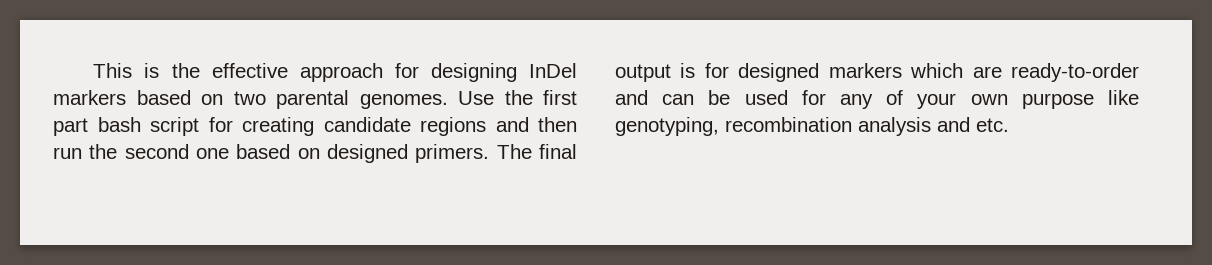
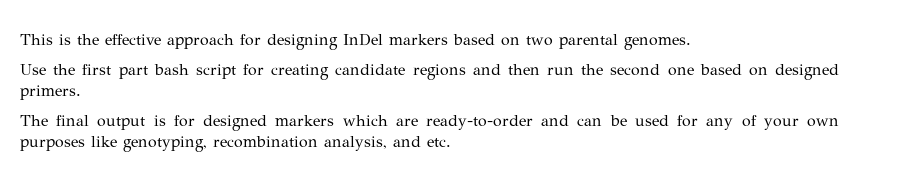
- This is the effective approach for designing InDel markers based on two parental genomes. Use the first part bash script for creating candidate regions and then run the second one based on designed primers. The final output is for designed markers which are ready-to-order and can be used for any of your own purpose like genotyping, recombination analysis and etc.
+ This is the effective approach for designing InDel markers based on two parental genomes.
+ Use the first part bash script for creating candidate regions and then run the second one based on designed primers.
+ The final output is for designed markers which are ready-to-order and can be used for any of your own purposes like genotyping, recombination analysis, and etc.

